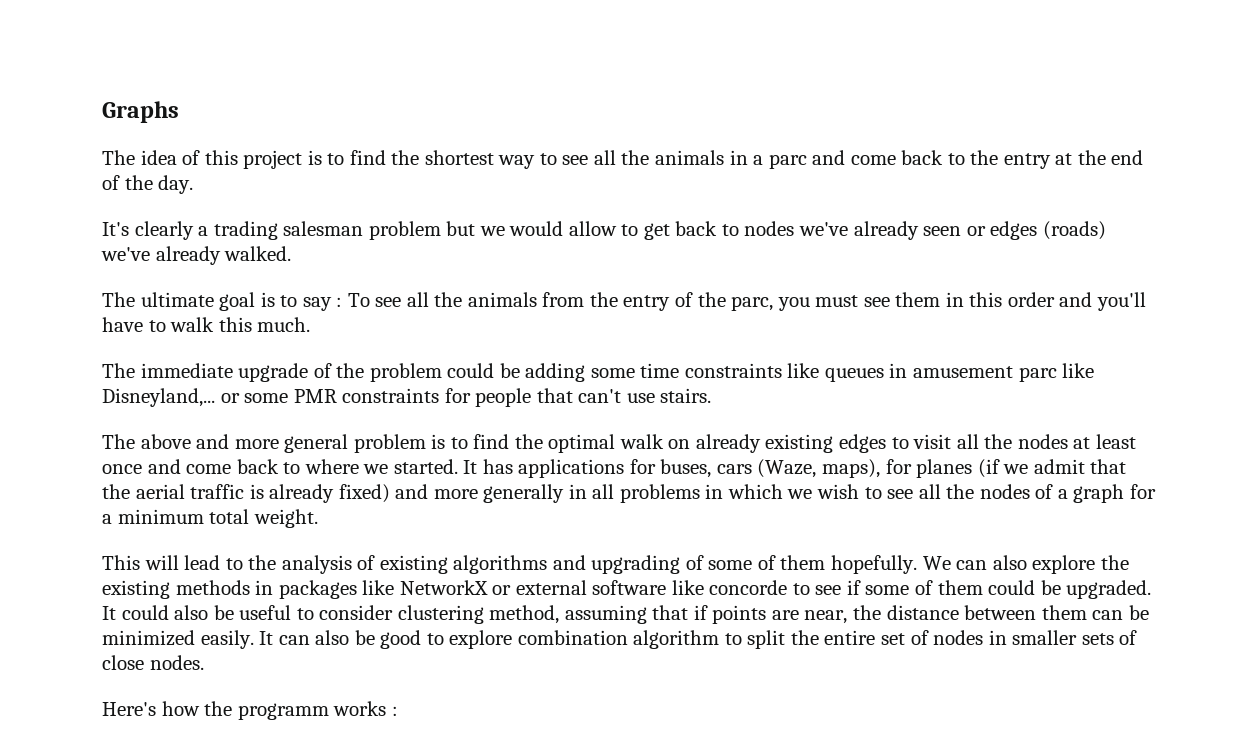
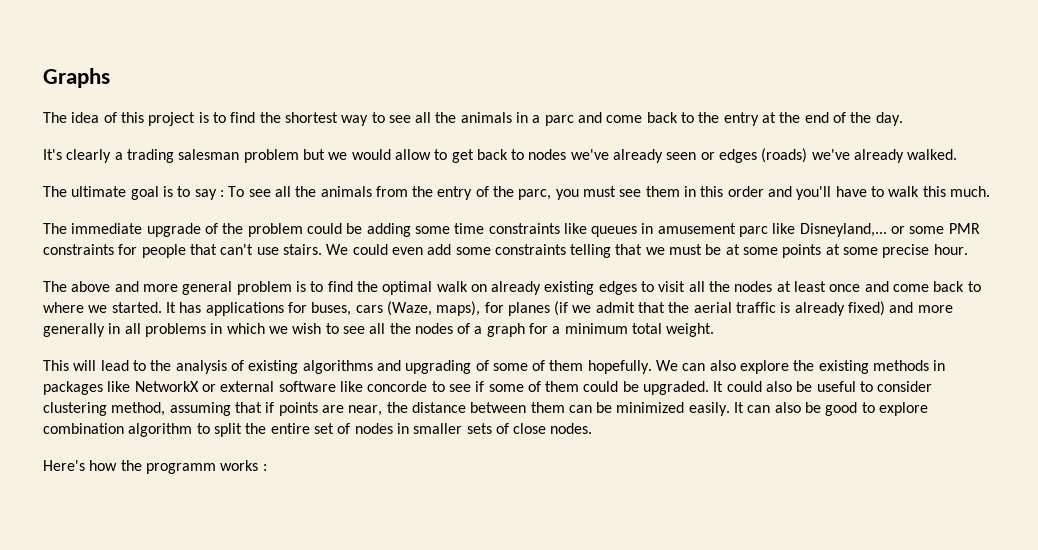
+ We could even add some constraints telling that we must be at some points at some precise hour.

